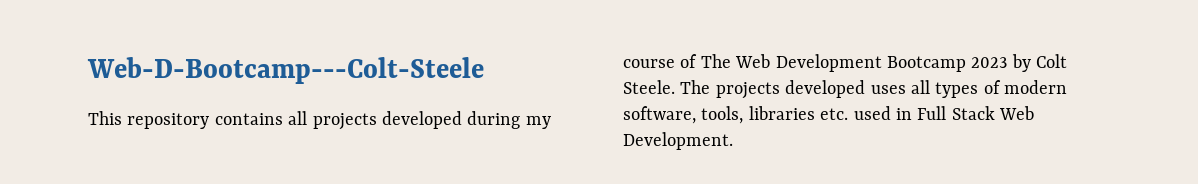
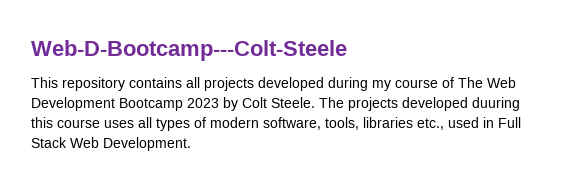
- The projects developed uses all types of modern software, tools, libraries etc. used in Full Stack Web Development.
+ The projects developed duuring this course uses all types of modern software, tools, libraries etc., used in Full Stack Web Development.

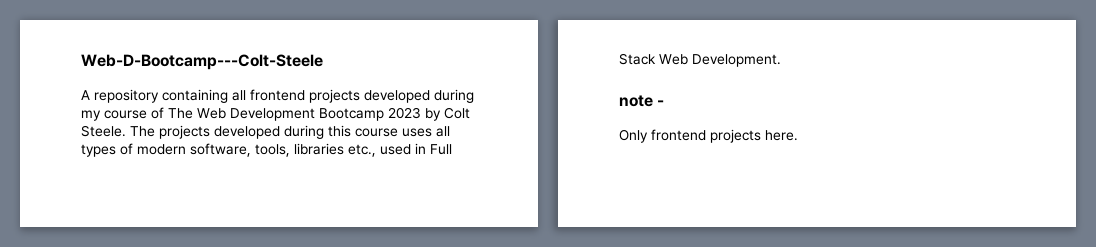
- This repository contains all projects developed during my course of The Web Development Bootcamp 2023 by Colt Steele.
+ A repository containing all frontend projects developed during my course of The Web Development Bootcamp 2023 by Colt Steele.
- The projects developed duuring this course uses all types of modern software, tools, libraries etc., used in Full Stack Web Development.
+ The projects developed during this course uses all types of modern software, tools, libraries etc., used in Full Stack Web Development.
+ note -
+ Only frontend projects here.

